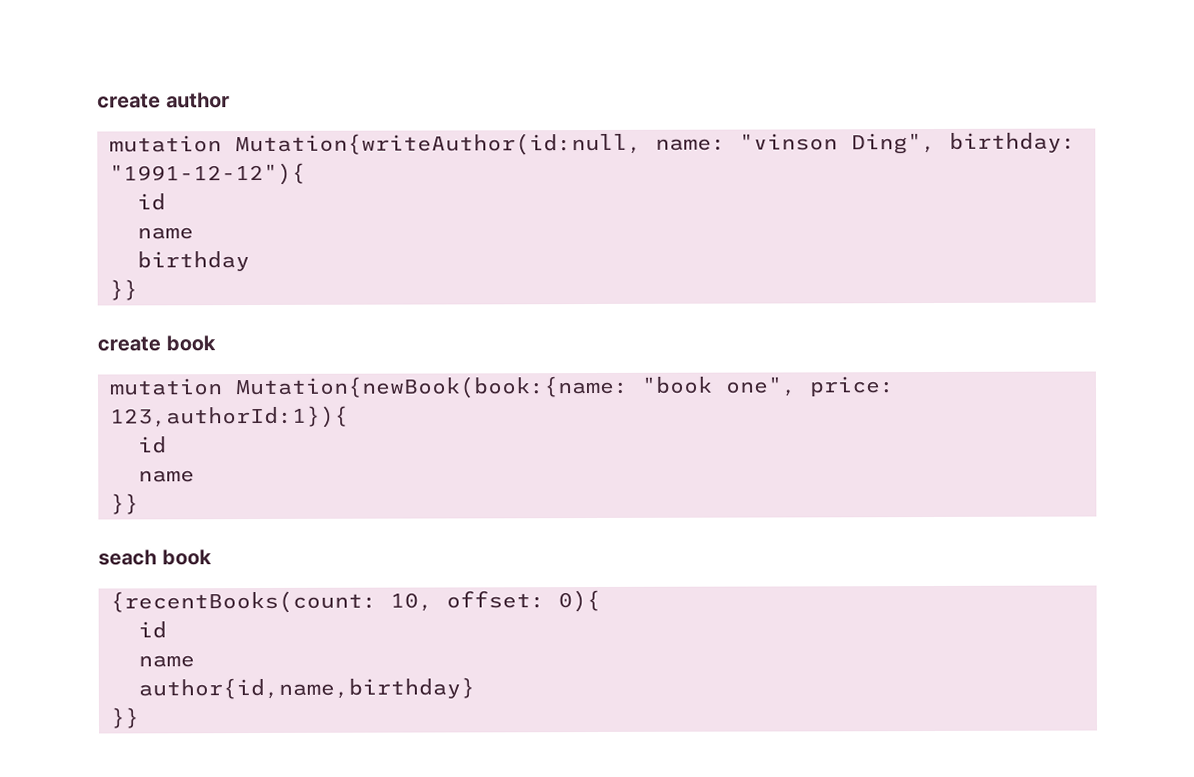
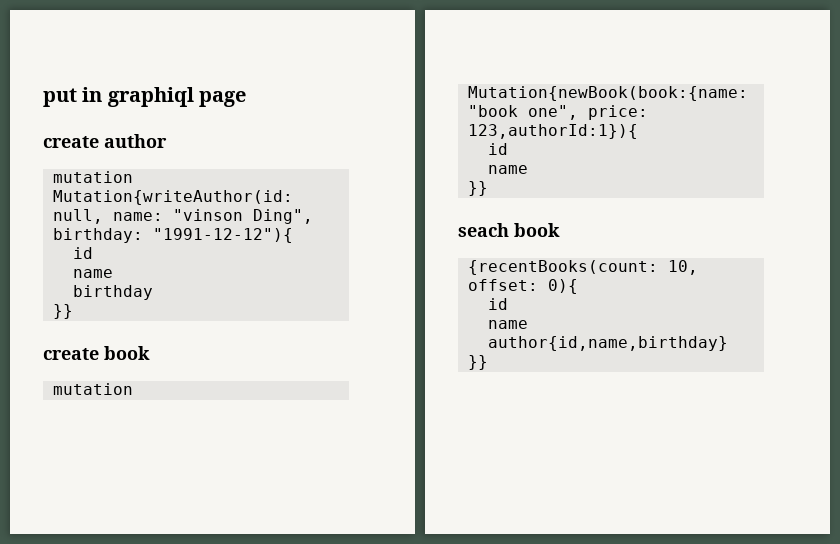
+ put in graphiql page

